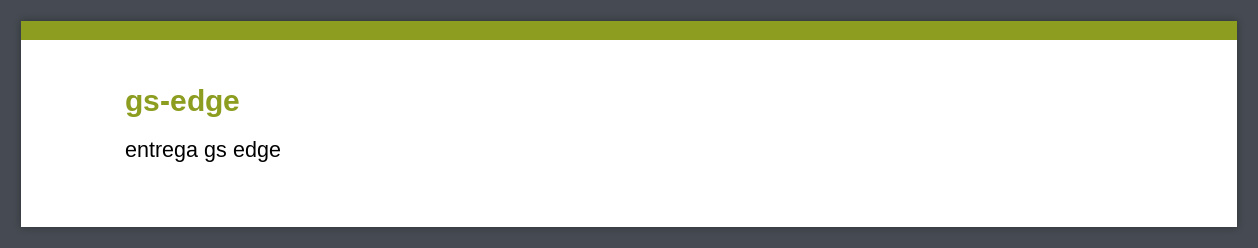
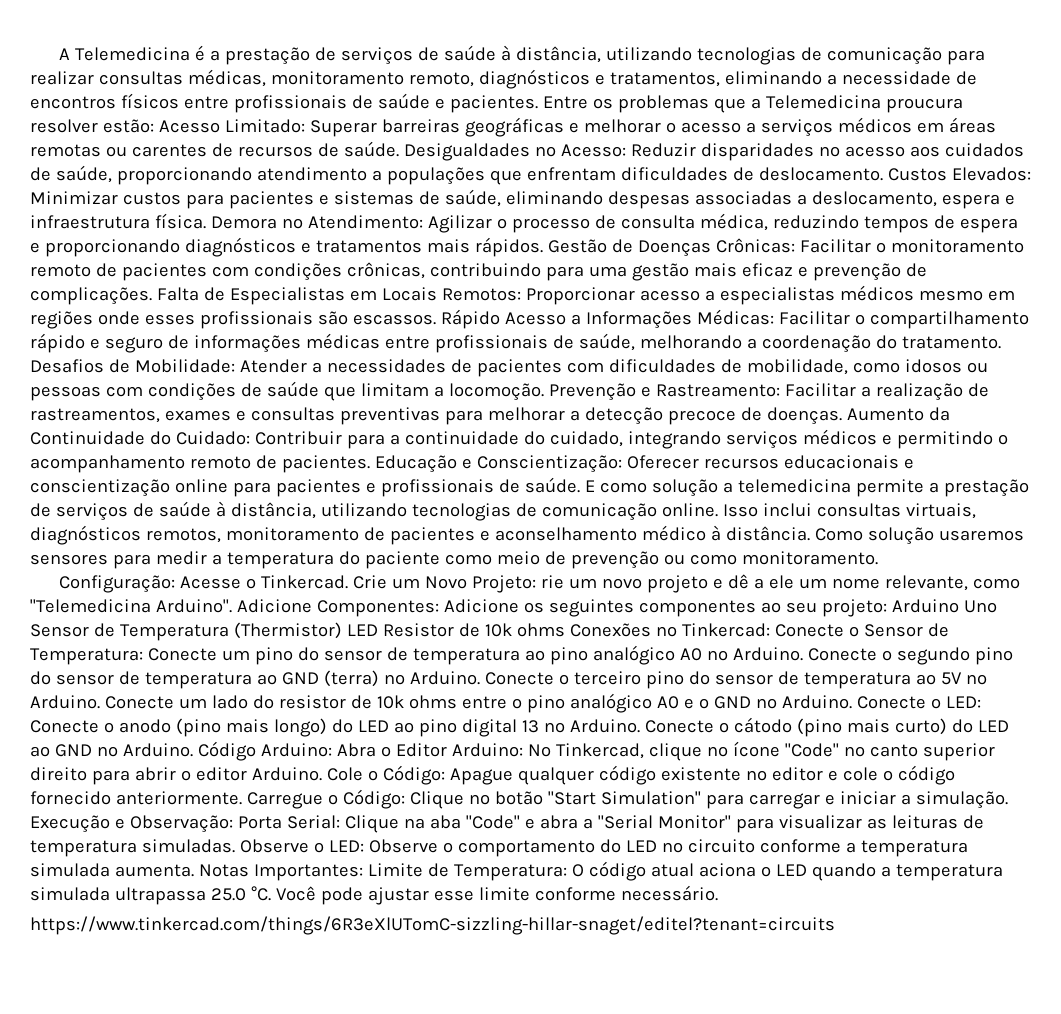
- gs-edge
- entrega gs edge
+ A Telemedicina é a prestação de serviços de saúde à distância, utilizando tecnologias de comunicação para realizar consultas médicas, monitoramento remoto, diagnósticos e tratamentos, eliminando a necessidade de encontros físicos entre profissionais de saúde e pacientes. Entre os problemas que a Telemedicina proucura resolver estão: Acesso Limitado: Superar barreiras geográficas e melhorar o acesso a serviços médicos em áreas remotas ou carentes de recursos de saúde. Desigualdades no Acesso: Reduzir disparidades no acesso aos cuidados de saúde, proporcionando atendimento a populações que enfrentam dificuldades de deslocamento. Custos Elevados: Minimizar custos para pacientes e sistemas de saúde, eliminando despesas associadas a deslocamento, espera e infraestrutura física. Demora no Atendimento: Agilizar o processo de consulta médica, reduzindo tempos de espera e proporcionando diagnósticos e tratamentos mais rápidos. Gestão de Doenças Crônicas: Facilitar o monitoramento remoto de pacientes com condições crônicas, contribuindo para uma gestão mais eficaz e prevenção de complicações. Falta de Especialistas em Locais Remotos: Proporcionar acesso a especialistas médicos mesmo em regiões onde esses profissionais são escassos. Rápido Acesso a Informações Médicas: Facilitar o compartilhamento rápido e seguro de informações médicas entre profissionais de saúde, melhorando a coordenação do tratamento. Desafios de Mobilidade: Atender a necessidades de pacientes com dificuldades de mobilidade, como idosos ou pessoas com condições de saúde que limitam a locomoção. Prevenção e Rastreamento: Facilitar a realização de rastreamentos, exames e consultas preventivas para melhorar a detecção precoce de doenças. Aumento da Continuidade do Cuidado: Contribuir para a continuidade do cuidado, integrando serviços médicos e permitindo o acompanhamento remoto de pacientes. Educação e Conscientização: Oferecer recursos educacionais e conscientização online para pacientes e profissionais de saúde. E como solução a telemedicina permite a prestação de serviços de saúde à distância, utilizando tecnologias de comunicação online. Isso inclui consultas virtuais, diagnósticos remotos, monitoramento de pacientes e aconselhamento médico à distância. Como solução usaremos sensores para medir a temperatura do paciente como meio de prevenção ou como monitoramento.
+ Configuração: Acesse o Tinkercad. Crie um Novo Projeto: rie um novo projeto e dê a ele um nome relevante, como "Telemedicina Arduino". Adicione Componentes: Adicione os seguintes componentes ao seu projeto: Arduino Uno Sensor de Temperatura (Thermistor) LED Resistor de 10k ohms Conexões no Tinkercad: Conecte o Sensor de Temperatura: Conecte um pino do sensor de temperatura ao pino analógico A0 no Arduino. Conecte o segundo pino do sensor de temperatura ao GND (terra) no Arduino. Conecte o terceiro pino do sensor de temperatura ao 5V no Arduino. Conecte um lado do resistor de 10k ohms entre o pino analógico A0 e o GND no Arduino. Conecte o LED: Conecte o anodo (pino mais longo) do LED ao pino digital 13 no Arduino. Conecte o cátodo (pino mais curto) do LED ao GND no Arduino. Código Arduino: Abra o Editor Arduino: No Tinkercad, clique no ícone "Code" no canto superior direito para abrir o editor Arduino. Cole o Código: Apague qualquer código existente no editor e cole o código fornecido anteriormente. Carregue o Código: Clique no botão "Start Simulation" para carregar e iniciar a simulação. Execução e Observação: Porta Serial: Clique na aba "Code" e abra a "Serial Monitor" para visualizar as leituras de temperatura simuladas. Observe o LED: Observe o comportamento do LED no circuito conforme a temperatura simulada aumenta. Notas Importantes: Limite de Temperatura: O código atual aciona o LED quando a temperatura simulada ultrapassa 25.0 °C. Você pode ajustar esse limite conforme necessário.
+ https://www.tinkercad.com/things/6R3eXlUTomC-sizzling-hillar-snaget/editel?tenant=circuits

